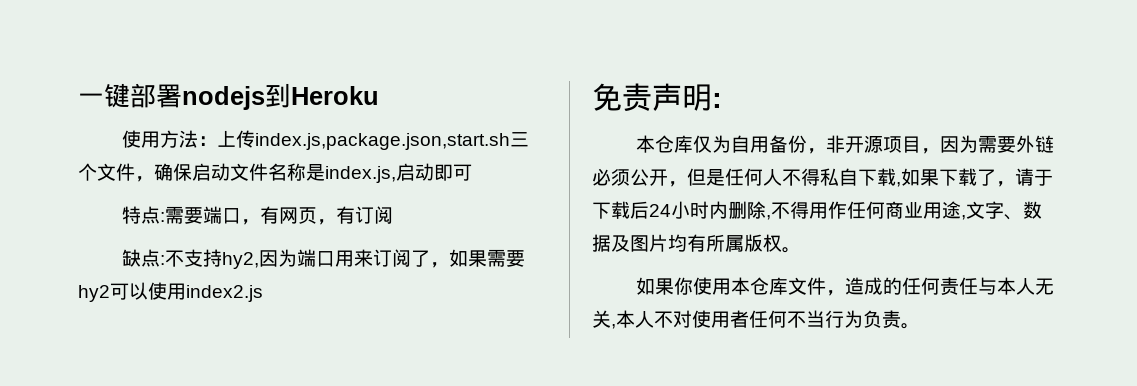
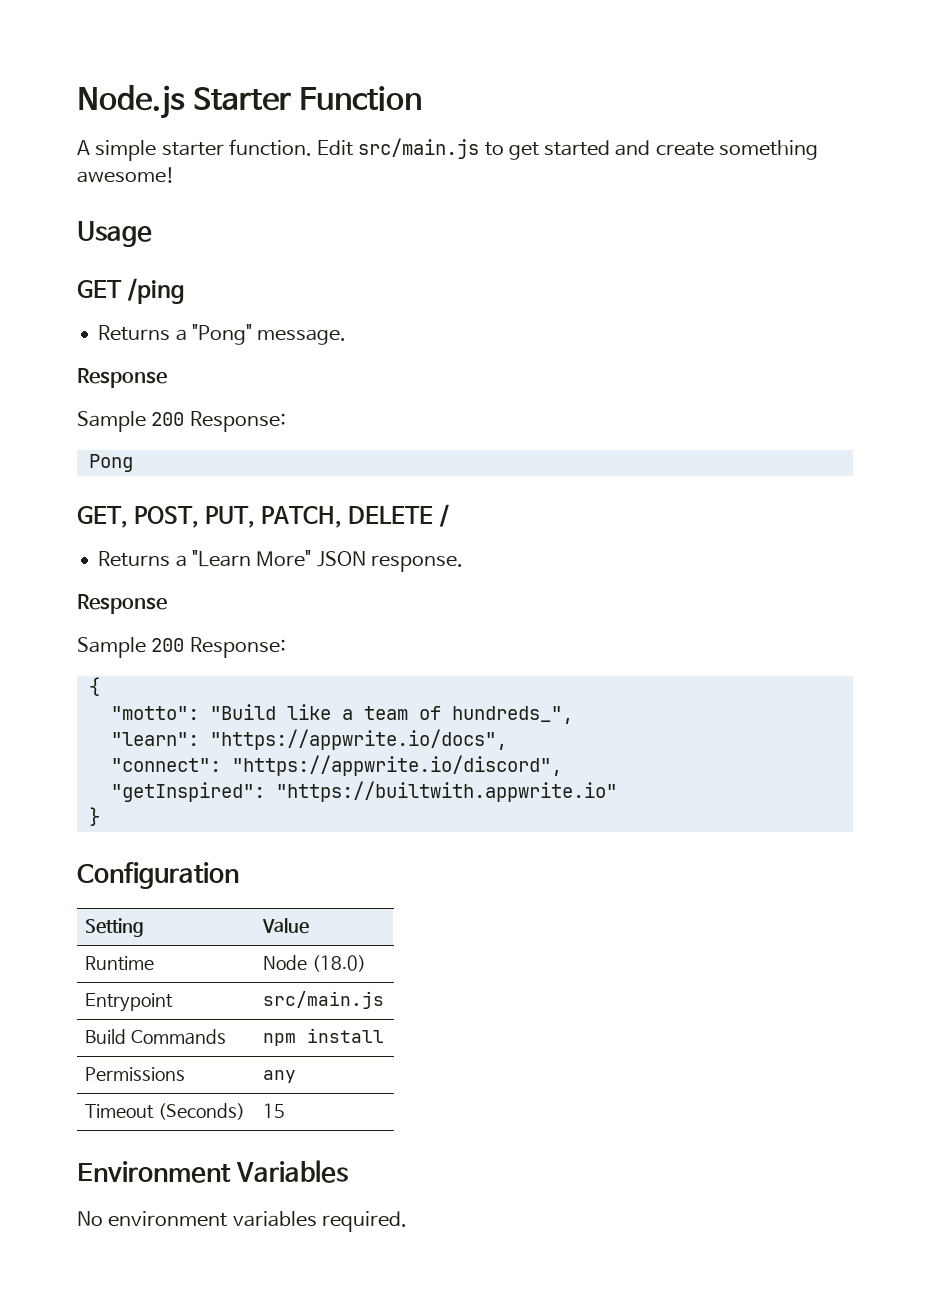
- 一键部署nodejs到Heroku
- 使用方法：上传index.js,package.json,start.sh三个文件，确保启动文件名称是index.js,启动即可
- 特点:需要端口，有网页，有订阅
- 缺点:不支持hy2,因为端口用来订阅了，如果需要hy2可以使用index2.js
- 免责声明:
- 本仓库仅为自用备份，非开源项目，因为需要外链必须公开，但是任何人不得私自下载,如果下载了，请于下载后24小时内删除,不得用作任何商业用途,文字、数据及图片均有所属版权。
- 如果你使用本仓库文件，造成的任何责任与本人无关,本人不对使用者任何不当行为负责。
+ Node.js Starter Function
+ A simple starter function. Edit src/main.js to get started and create something awesome!
+ Usage
+ GET /ping
+ Returns a "Pong" message.
+ Response
+ Sample 200 Response:
+ Pong
+ GET, POST, PUT, PATCH, DELETE /
+ Returns a "Learn More" JSON response.
+ Response
+ Sample 200 Response:
+ {
+ "motto": "Build like a team of hundreds_",
+ "learn": "https://appwrite.io/docs",
+ "connect": "https://appwrite.io/discord",
+ "getInspired": "https://builtwith.appwrite.io"
+ }
+ Configuration
+ Setting | Value
+ Runtime | Node (18.0)
+ Entrypoint | src/main.js
+ Build Commands | npm install
+ Permissions | any
+ Timeout (Seconds) | 15
+ Environment Variables
+ No environment variables required.

